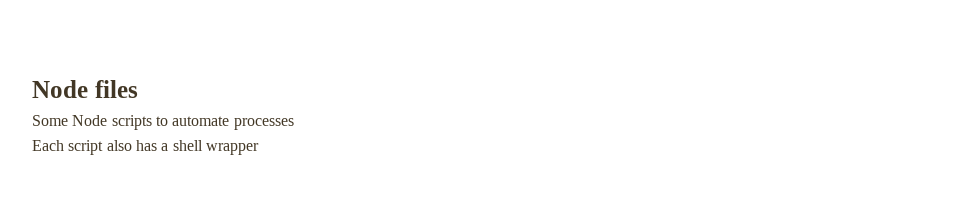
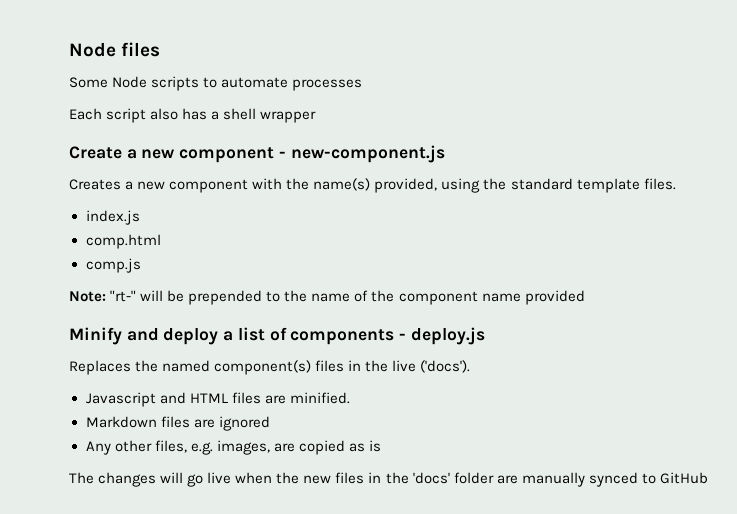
+ Create a new component - new-component.js
+ Creates a new component with the name(s) provided, using the standard template files.
+ index.js
+ comp.html
+ comp.js
+ Note: "rt-" will be prepended to the name of the component name provided
+ Minify and deploy a list of components - deploy.js
+ Replaces the named component(s) files in the live ('docs').
+ Javascript and HTML files are minified.
+ Markdown files are ignored
+ Any other files, e.g. images, are copied as is
+ The changes will go live when the new files in the 'docs' folder are manually synced to GitHub

